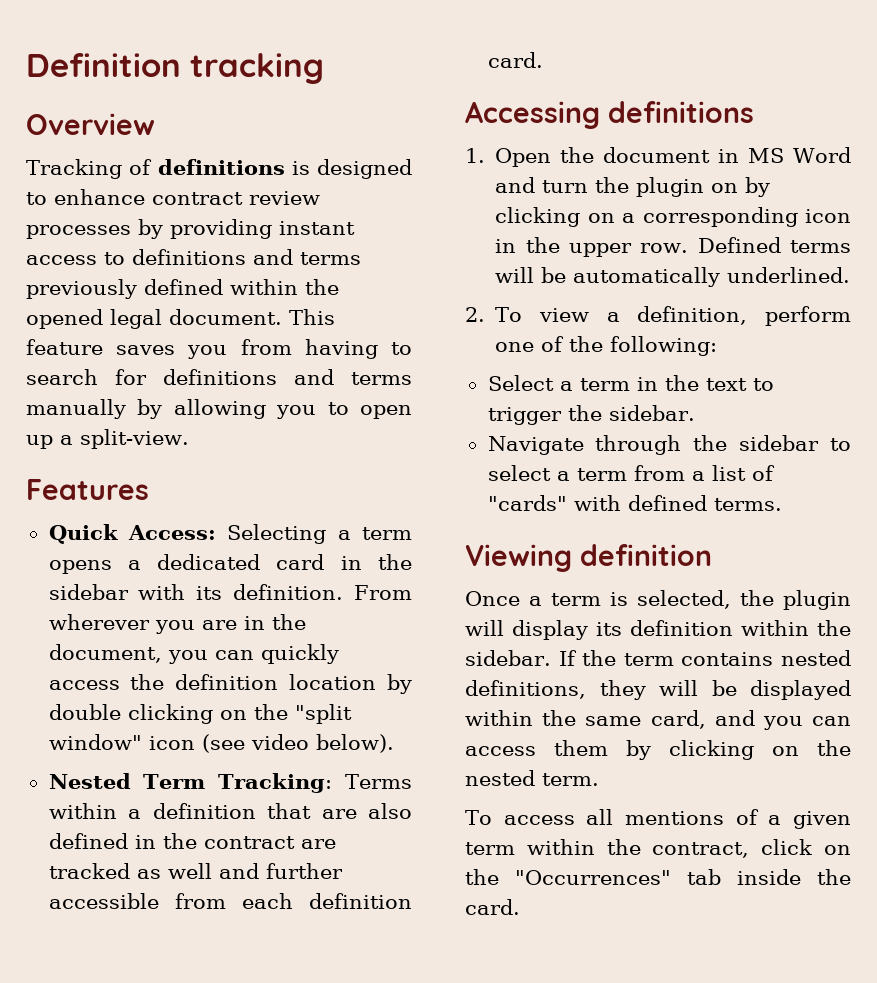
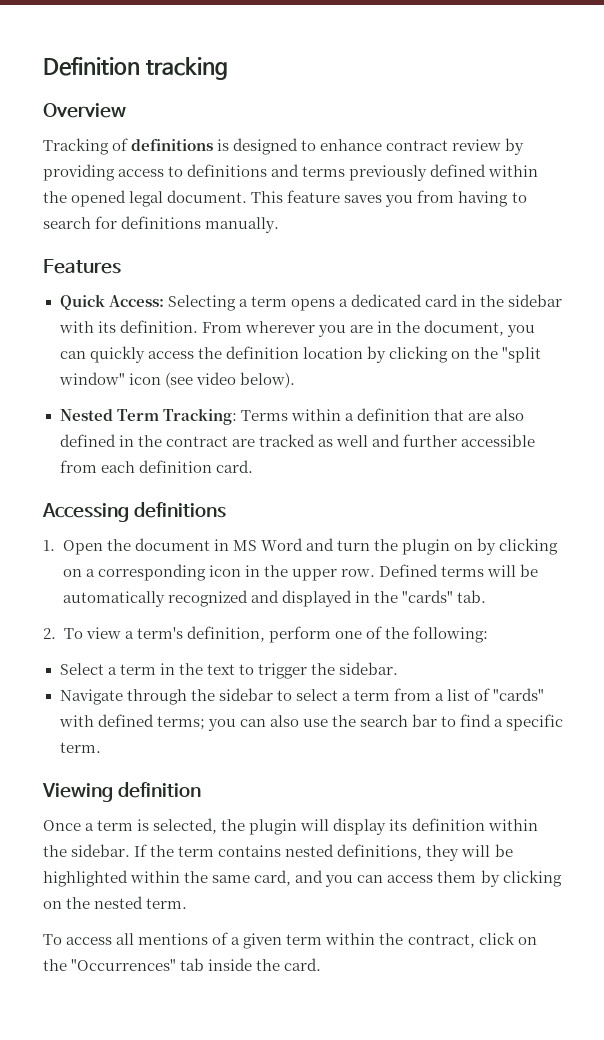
- Tracking of definitions is designed to enhance contract review processes by providing instant access to definitions and terms previously defined within the opened legal document.
+ Tracking of definitions is designed to enhance contract review by providing access to definitions and terms previously defined within the opened legal document.
- This feature saves you from having to search for definitions and terms manually by allowing you to open up a split-view.
+ This feature saves you from having to search for definitions manually.
- From wherever you are in the document, you can quickly access the definition location by double clicking on the "split window" icon (see video below).
+ From wherever you are in the document, you can quickly access the definition location by clicking on the "split window" icon (see video below).
- Defined terms will be automatically underlined.
+ Defined terms will be automatically recognized and displayed in the "cards" tab.
- 2. To view a definition, perform one of the following:
+ 2. To view a term's definition, perform one of the following:
- Navigate through the sidebar to select a term from a list of "cards" with defined terms.
+ Navigate through the sidebar to select a term from a list of "cards" with defined terms; you can also use the search bar to find a specific term.
- If the term contains nested definitions, they will be displayed within the same card, and you can access them by clicking on the nested term.
+ If the term contains nested definitions, they will be highlighted within the same card, and you can access them by clicking on the nested term.

